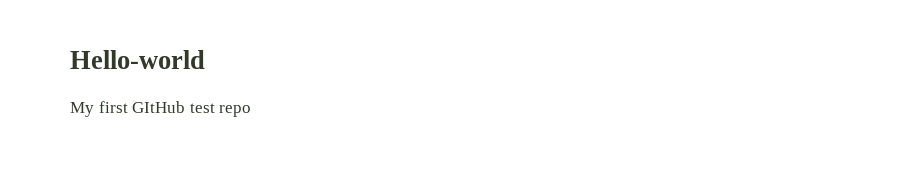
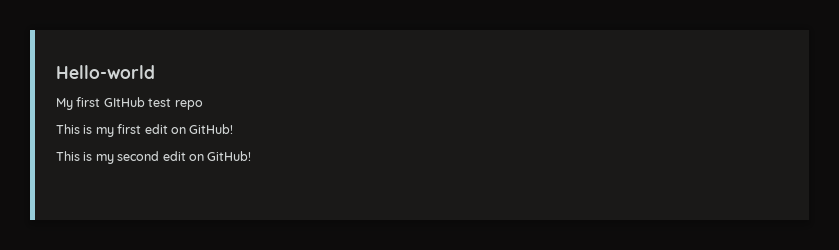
+ This is my first edit on GitHub!
+ This is my second edit on GitHub!

